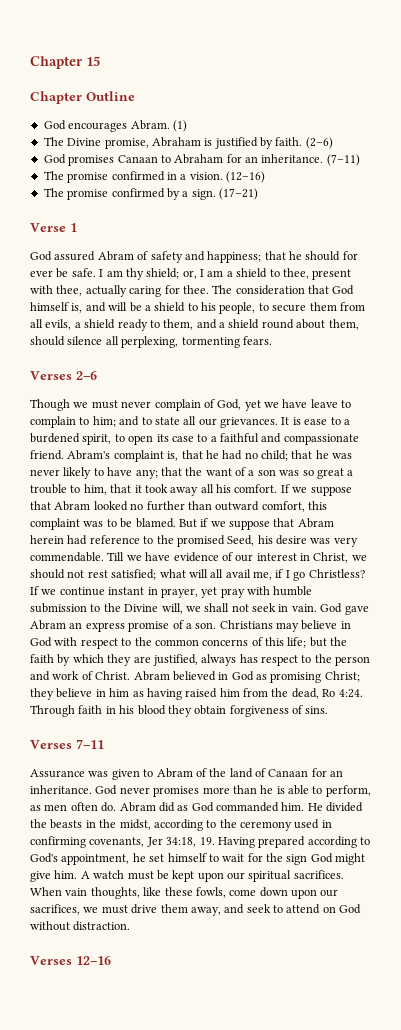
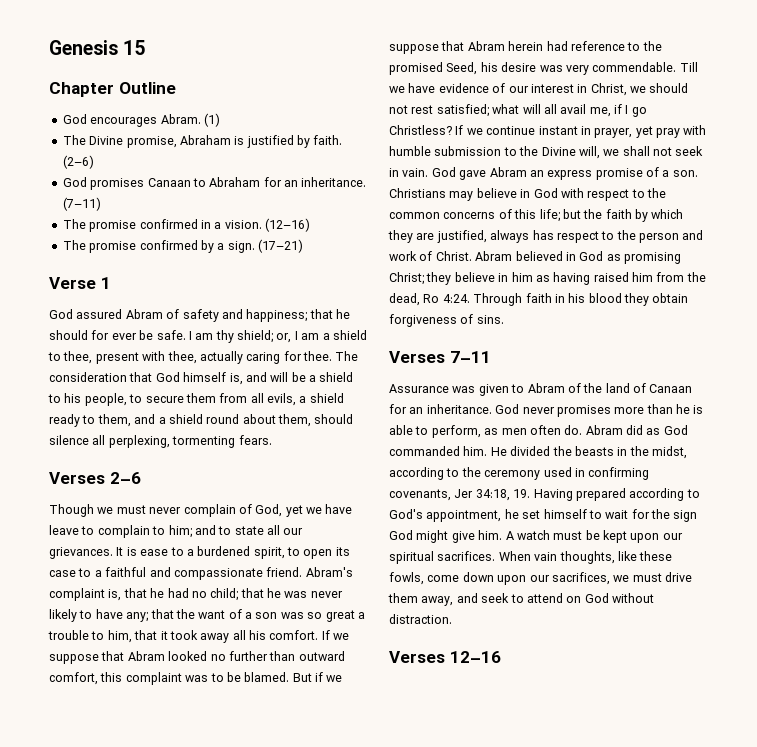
- Chapter 15
+ Genesis 15

